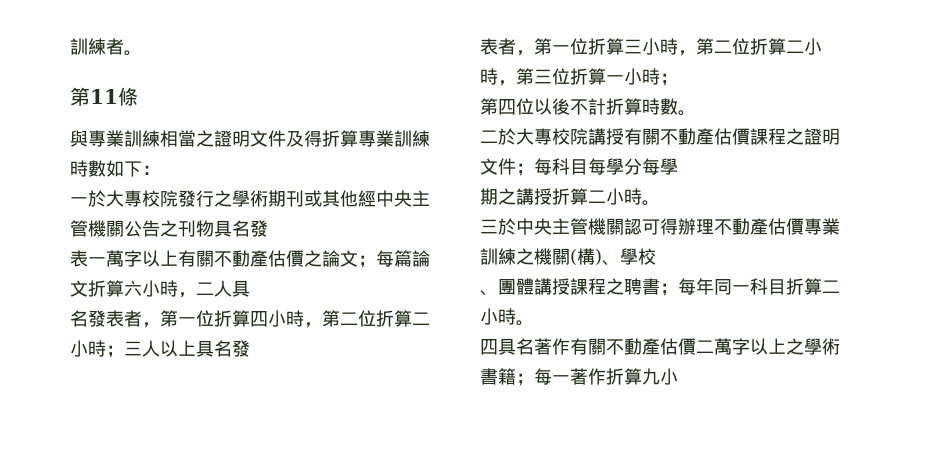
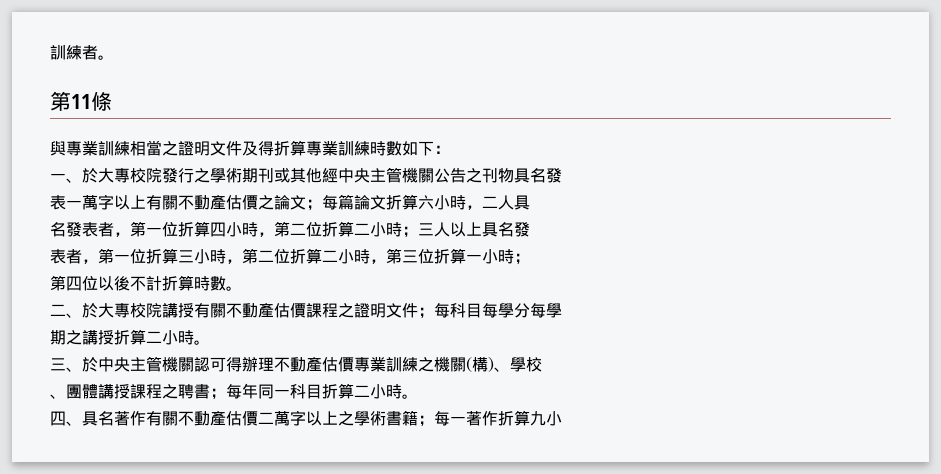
- 一於大專校院發行之學術期刊或其他經中央主管機關公告之刊物具名發
+ 一、於大專校院發行之學術期刊或其他經中央主管機關公告之刊物具名發
- 二於大專校院講授有關不動產估價課程之證明文件；每科目每學分每學
+ 二、於大專校院講授有關不動產估價課程之證明文件；每科目每學分每學
- 三於中央主管機關認可得辦理不動產估價專業訓練之機關(構)、學校
+ 三、於中央主管機關認可得辦理不動產估價專業訓練之機關(構)、學校
- 四具名著作有關不動產估價二萬字以上之學術書籍；每一著作折算九小
+ 四、具名著作有關不動產估價二萬字以上之學術書籍；每一著作折算九小

